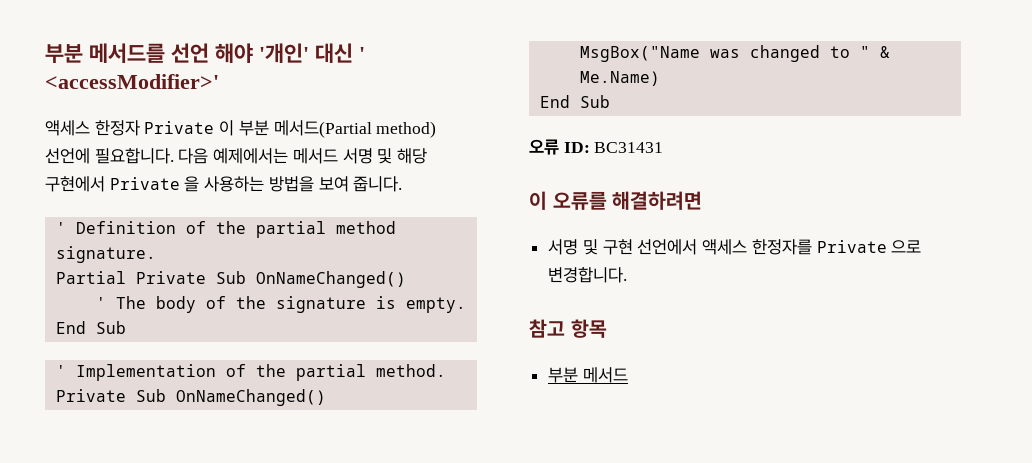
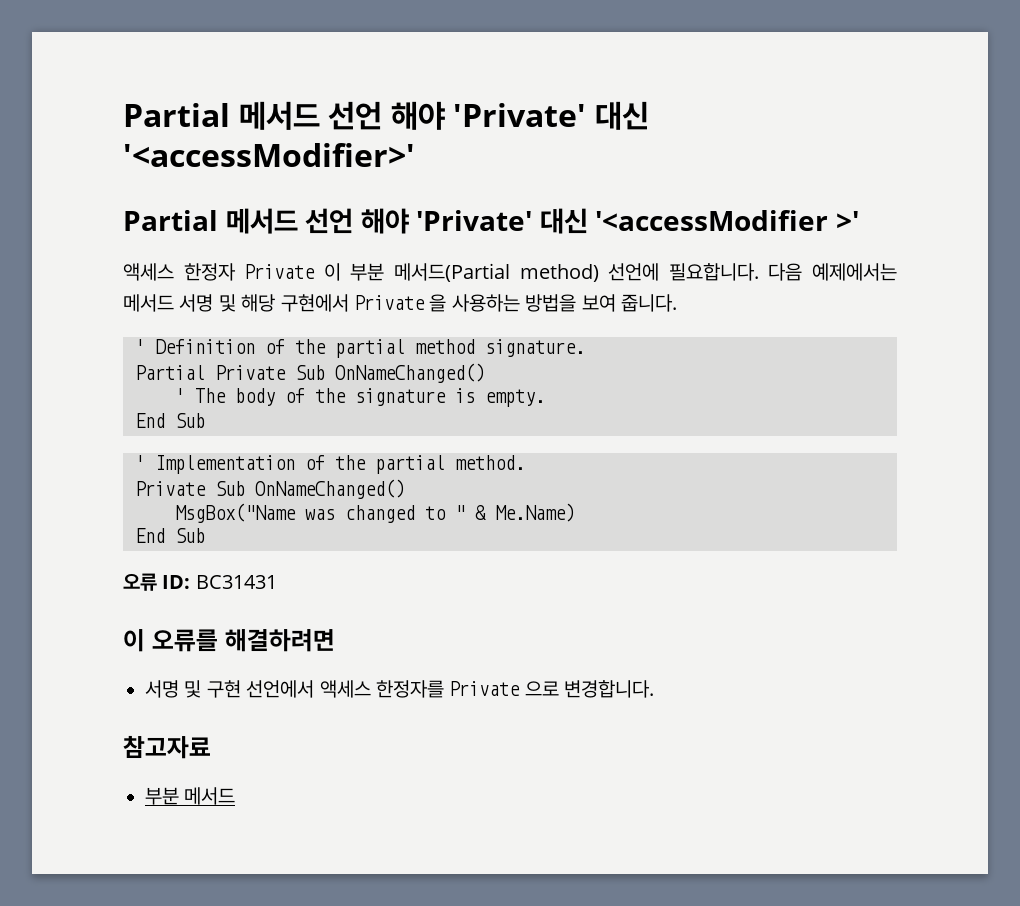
- 부분 메서드를 선언 해야 '개인' 대신 ' <accessModifier>'
+ Partial 메서드 선언 해야 'Private' 대신 '<accessModifier>'
+ Partial 메서드 선언 해야 'Private' 대신 '<accessModifier >'
- 참고 항목
+ 참고자료

